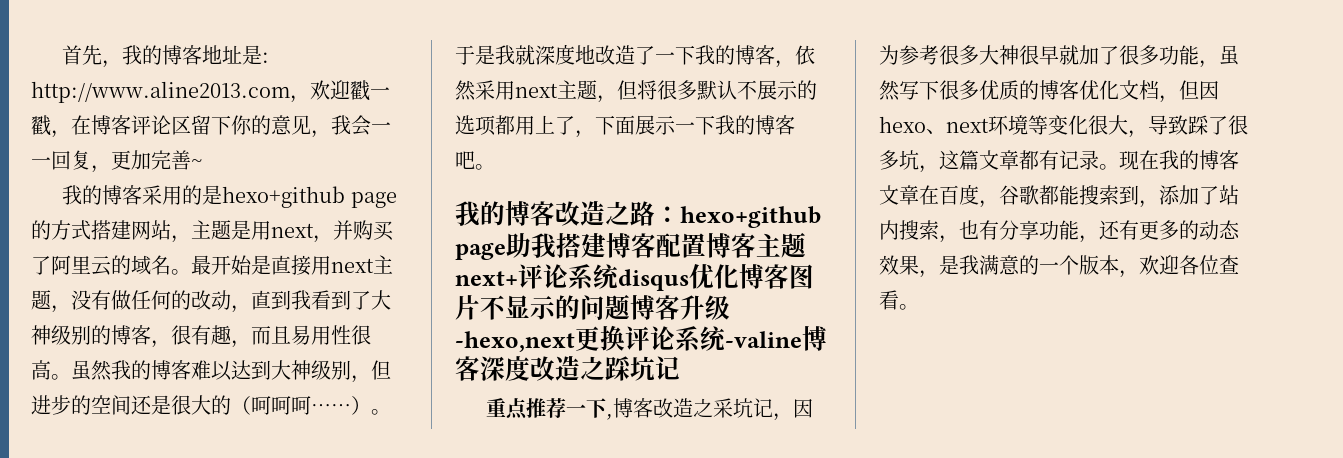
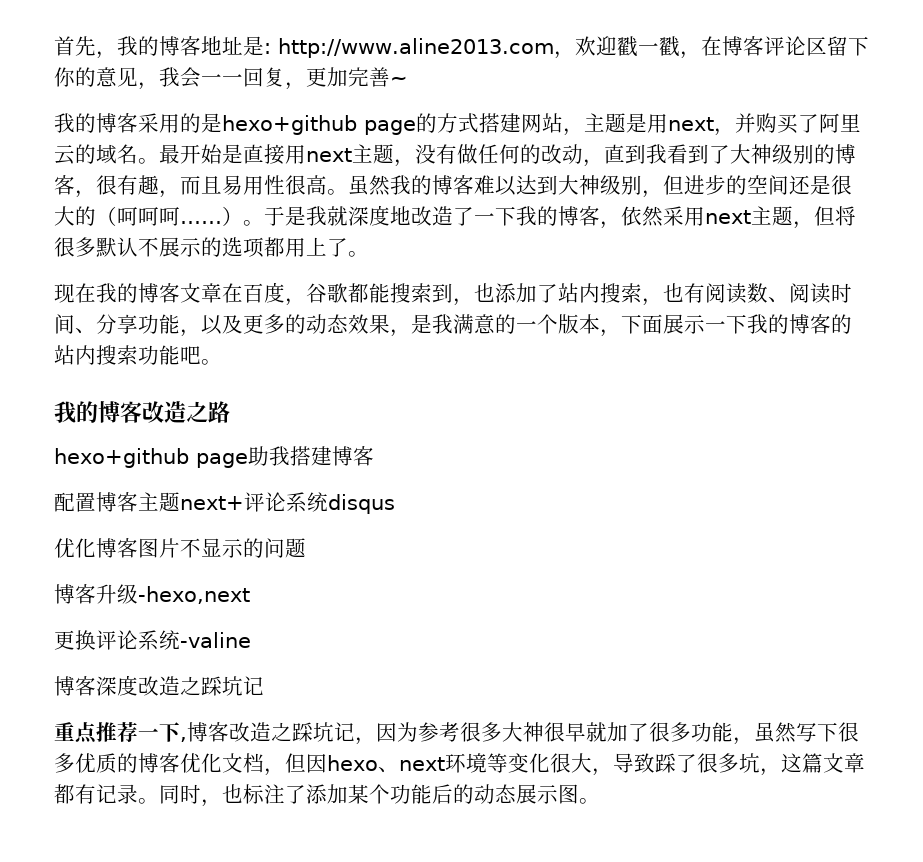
- 于是我就深度地改造了一下我的博客，依然采用next主题，但将很多默认不展示的选项都用上了，下面展示一下我的博客吧。
+ 于是我就深度地改造了一下我的博客，依然采用next主题，但将很多默认不展示的选项都用上了。
+ 现在我的博客文章在百度，谷歌都能搜索到，也添加了站内搜索，也有阅读数、阅读时间、分享功能，以及更多的动态效果，是我满意的一个版本，下面展示一下我的博客的站内搜索功能吧。
- 我的博客改造之路：hexo+github page助我搭建博客配置博客主题next+评论系统disqus优化博客图片不显示的问题博客升级-hexo,next更换评论系统-valine博客深度改造之踩坑记
+ 我的博客改造之路
+ hexo+github page助我搭建博客
+ 配置博客主题next+评论系统disqus
+ 优化博客图片不显示的问题
+ 博客升级-hexo,next
+ 更换评论系统-valine
+ 博客深度改造之踩坑记
- 重点推荐一下,博客改造之采坑记，因为参考很多大神很早就加了很多功能，虽然写下很多优质的博客优化文档，但因hexo、next环境等变化很大，导致踩了很多坑，这篇文章都有记录。
+ 重点推荐一下,博客改造之踩坑记，因为参考很多大神很早就加了很多功能，虽然写下很多优质的博客优化文档，但因hexo、next环境等变化很大，导致踩了很多坑，这篇文章都有记录。
- 现在我的博客文章在百度，谷歌都能搜索到，添加了站内搜索，也有分享功能，还有更多的动态效果，是我满意的一个版本，欢迎各位查看。
+ 同时，也标注了添加某个功能后的动态展示图。

